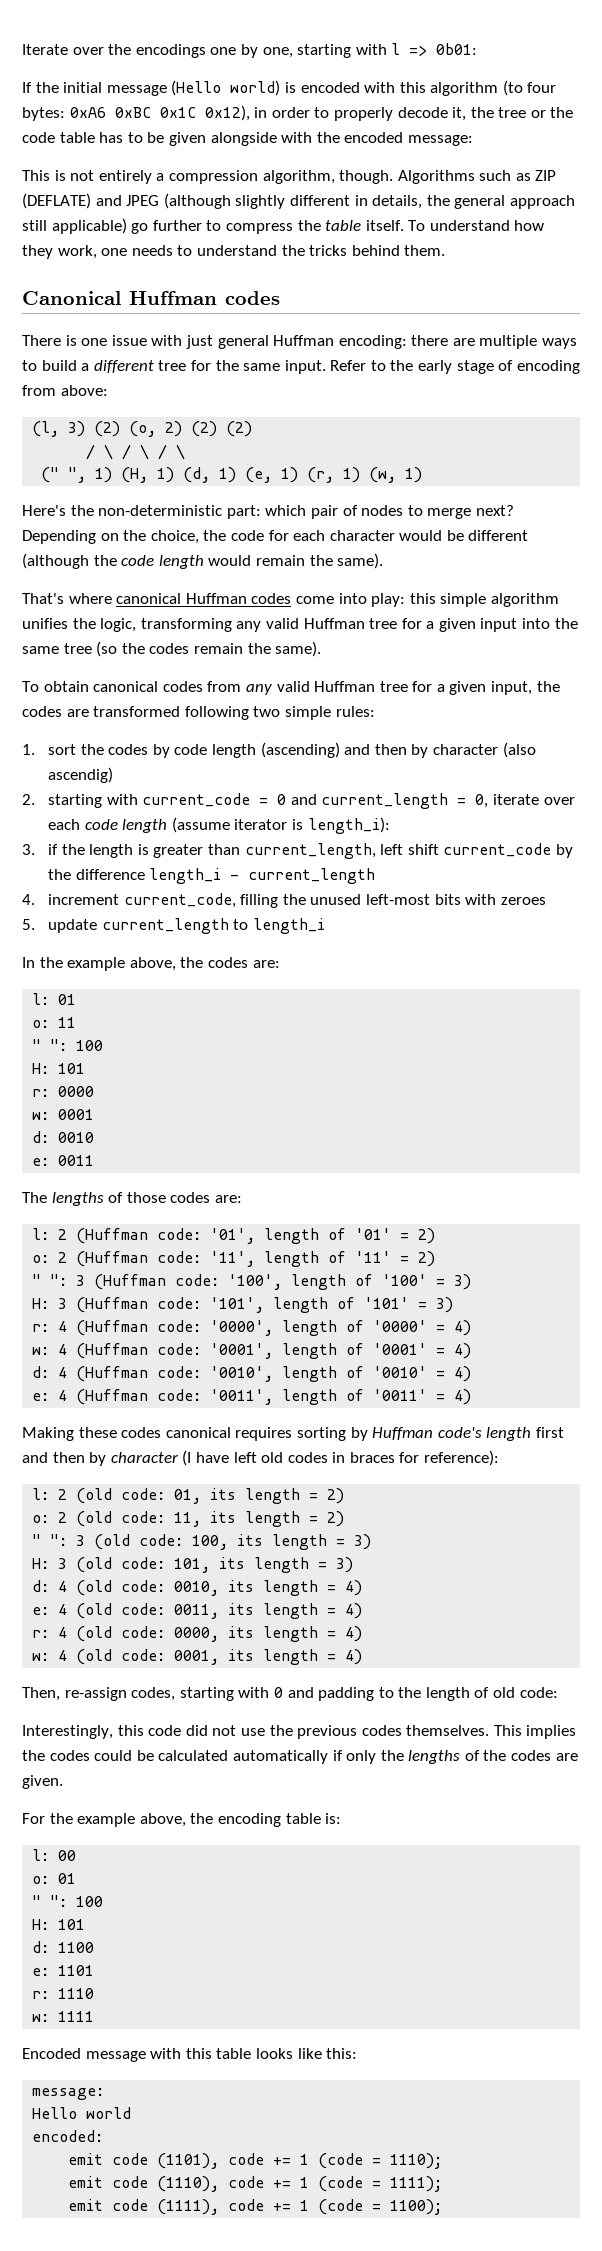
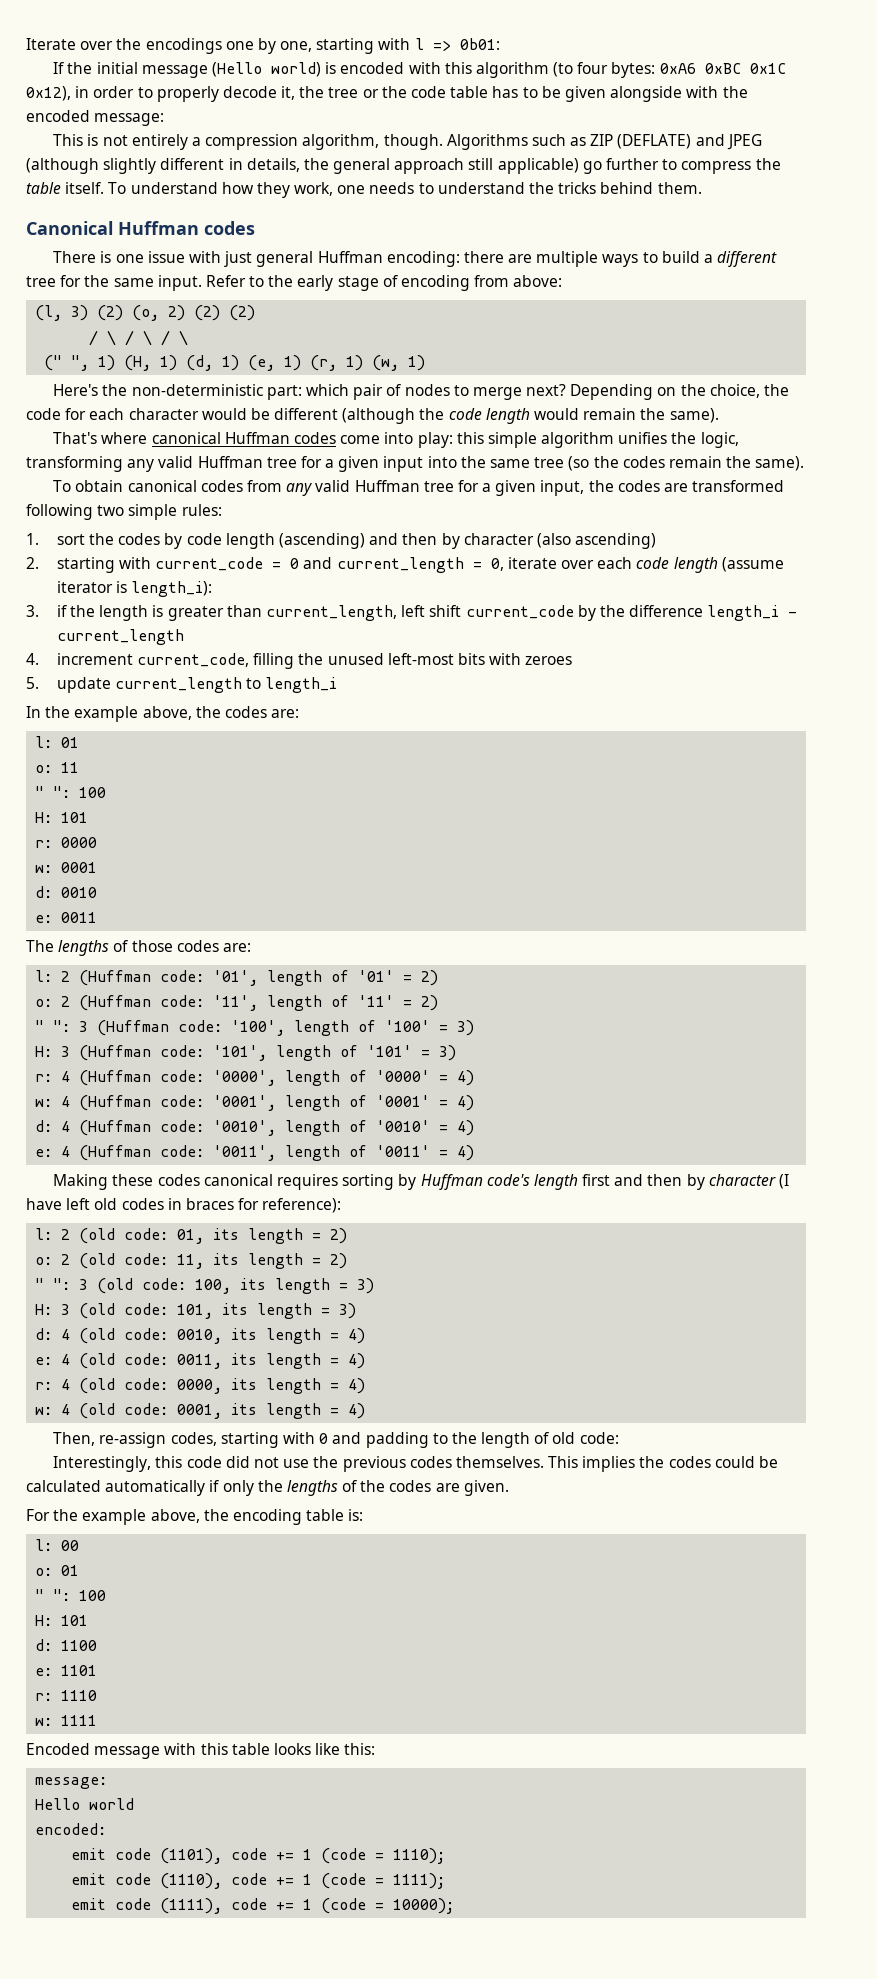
- 1. sort the codes by code length (ascending) and then by character (also ascendig)
+ 1. sort the codes by code length (ascending) and then by character (also ascending)
- emit code (1111), code += 1 (code = 1100);
+ emit code (1111), code += 1 (code = 10000);

